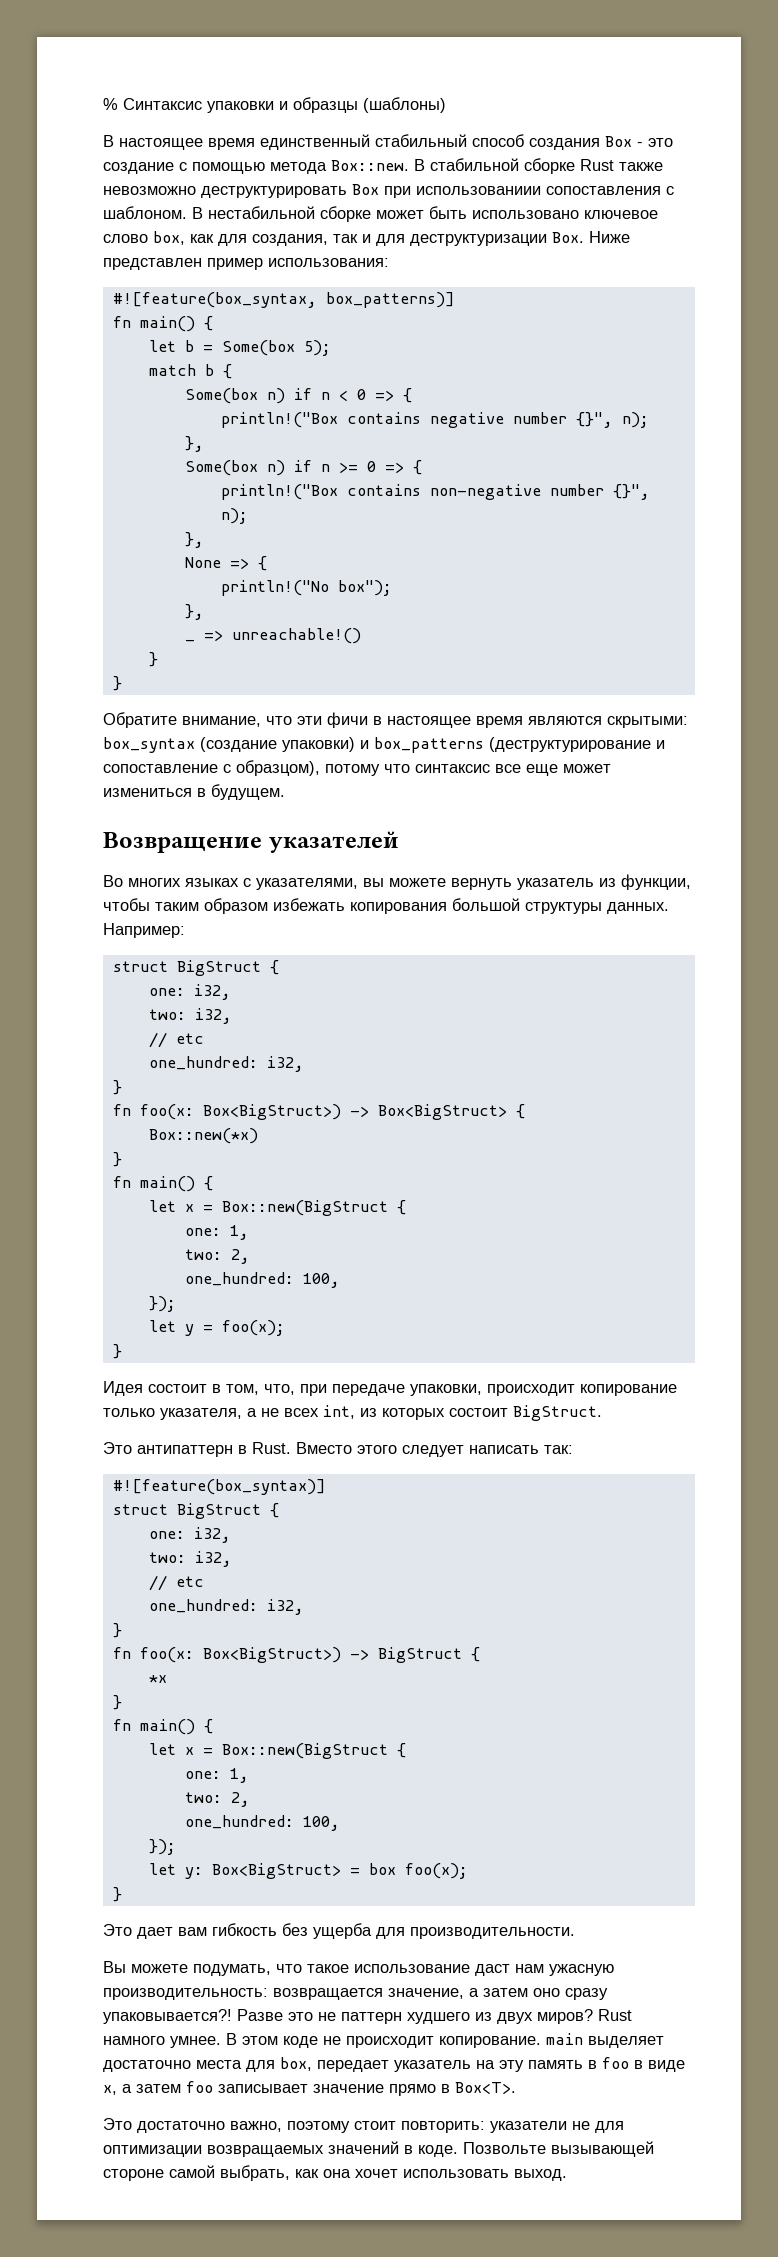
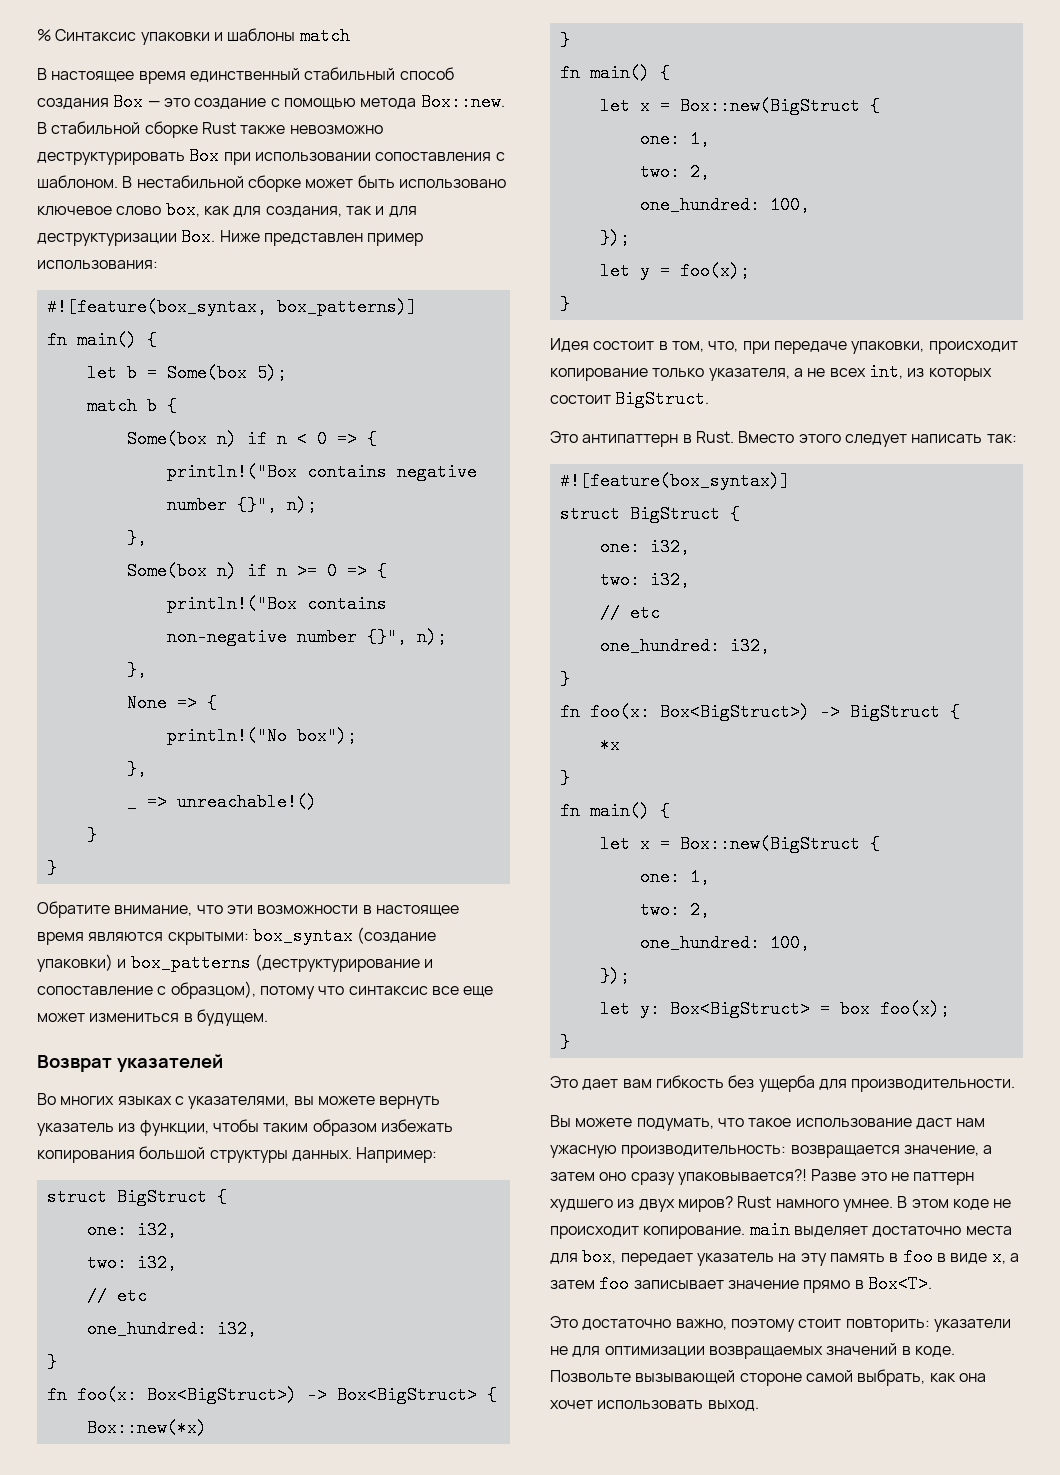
- % Синтаксис упаковки и образцы (шаблоны)
+ % Синтаксис упаковки и шаблоны match
- В настоящее время единственный стабильный способ создания Box - это создание с помощью метода Box::new.
+ В настоящее время единственный стабильный способ создания Box — это создание с помощью метода Box::new.
- В стабильной сборке Rust также невозможно деструктурировать Box при использованиии сопоставления с шаблоном.
+ В стабильной сборке Rust также невозможно деструктурировать Box при использовании сопоставления с шаблоном.
- Обратите внимание, что эти фичи в настоящее время являются скрытыми: box_syntax (создание упаковки) и box_patterns (деструктурирование и сопоставление с образцом), потому что синтаксис все еще может измениться в будущем.
+ Обратите внимание, что эти возможности в настоящее время являются скрытыми: box_syntax (создание упаковки) и box_patterns (деструктурирование и сопоставление с образцом), потому что синтаксис все еще может измениться в будущем.
- Возвращение указателей
+ Возврат указателей

